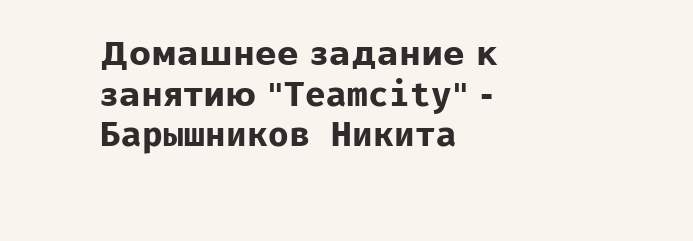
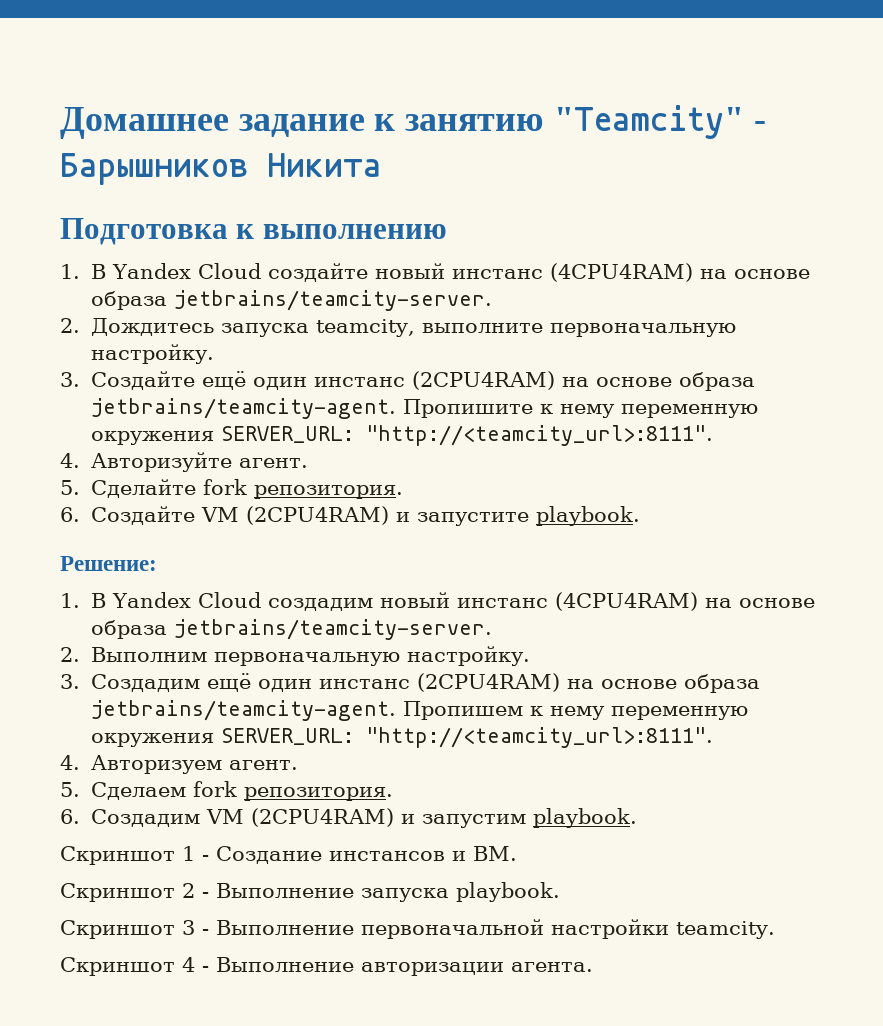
+ Подготовка к выполнению
+ 1. В Yandex Cloud создайте новый инстанс (4CPU4RAM) на основе образа jetbrains/teamcity-server.
+ 2. Дождитесь запуска teamcity, выполните первоначальную настройку.
+ 3. Создайте ещё один инстанс (2CPU4RAM) на основе образа jetbrains/teamcity-agent. Пропишите к нему переменную окружения SERVER_URL: "http://<teamcity_url>:8111".
+ 4. Авторизуйте агент.
+ 5. Сделайте fork репозитория.
+ 6. Создайте VM (2CPU4RAM) и запустите playbook.
+ Решение:
+ 1. В Yandex Cloud создадим новый инстанс (4CPU4RAM) на основе образа jetbrains/teamcity-server.
+ 2. Выполним первоначальную настройку.
+ 3. Создадим ещё один инстанс (2CPU4RAM) на основе образа jetbrains/teamcity-agent. Пропишем к нему переменную окружения SERVER_URL: "http://<teamcity_url>:8111".
+ 4. Авторизуем агент.
+ 5. Сделаем fork репозитория.
+ 6. Создадим VM (2CPU4RAM) и запустим playbook.
+ Скриншот 1 - Создание инстансов и ВМ.
+ Скриншот 2 - Выполнение запуска playbook.
+ Скриншот 3 - Выполнение первоначальной настройки teamcity.
+ Скриншот 4 - Выполнение авторизации агента.

